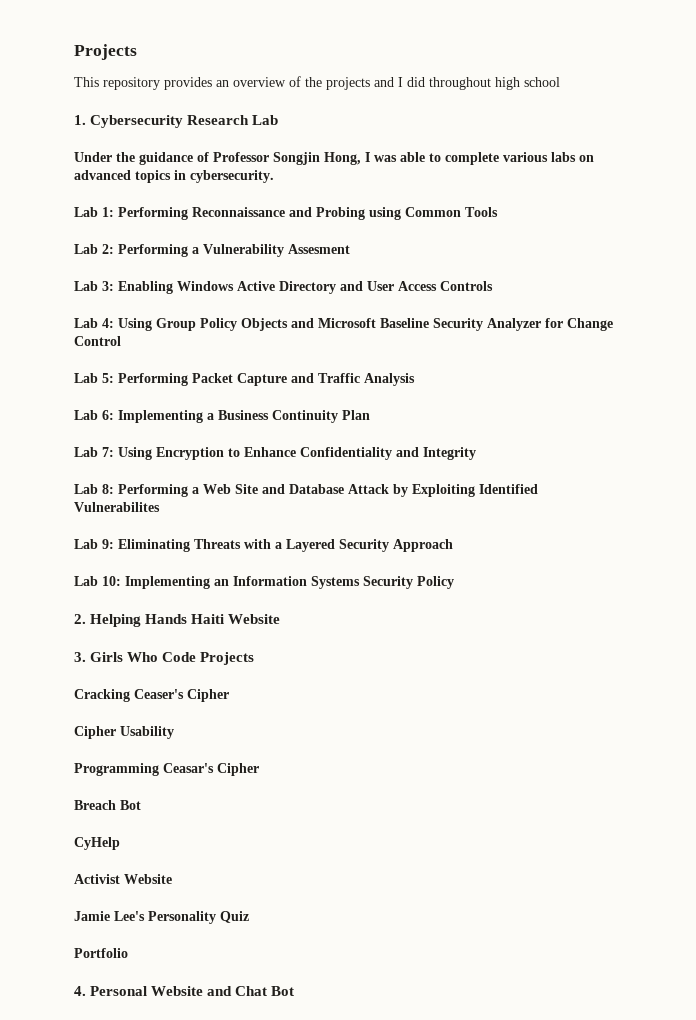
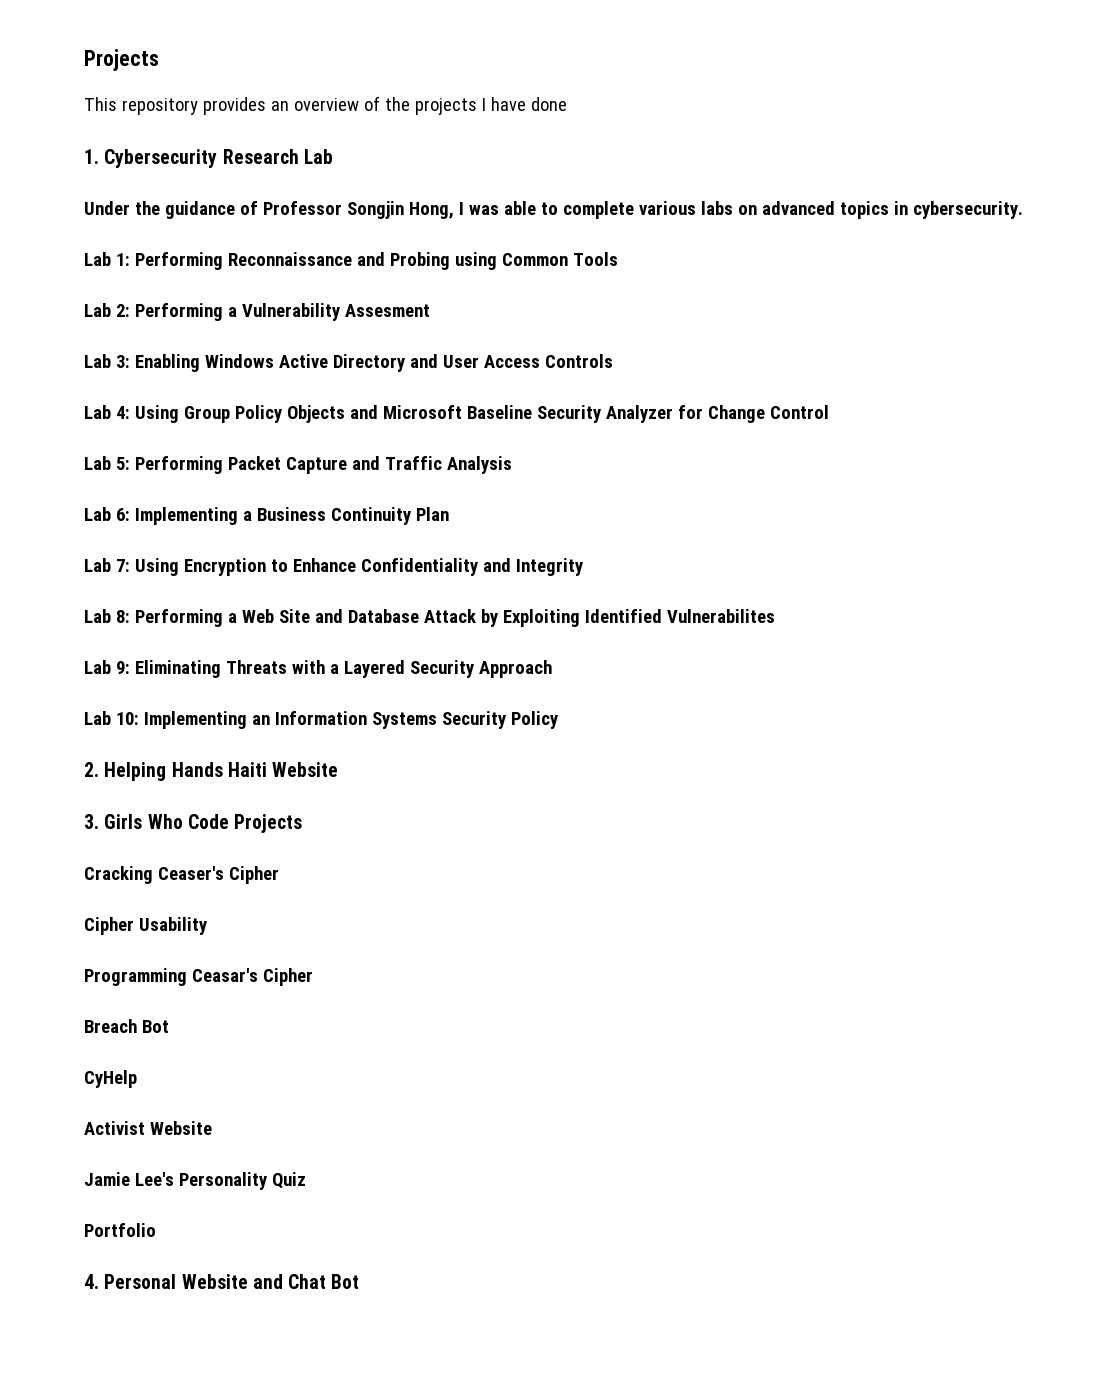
- This repository provides an overview of the projects and I did throughout high school
+ This repository provides an overview of the projects I have done

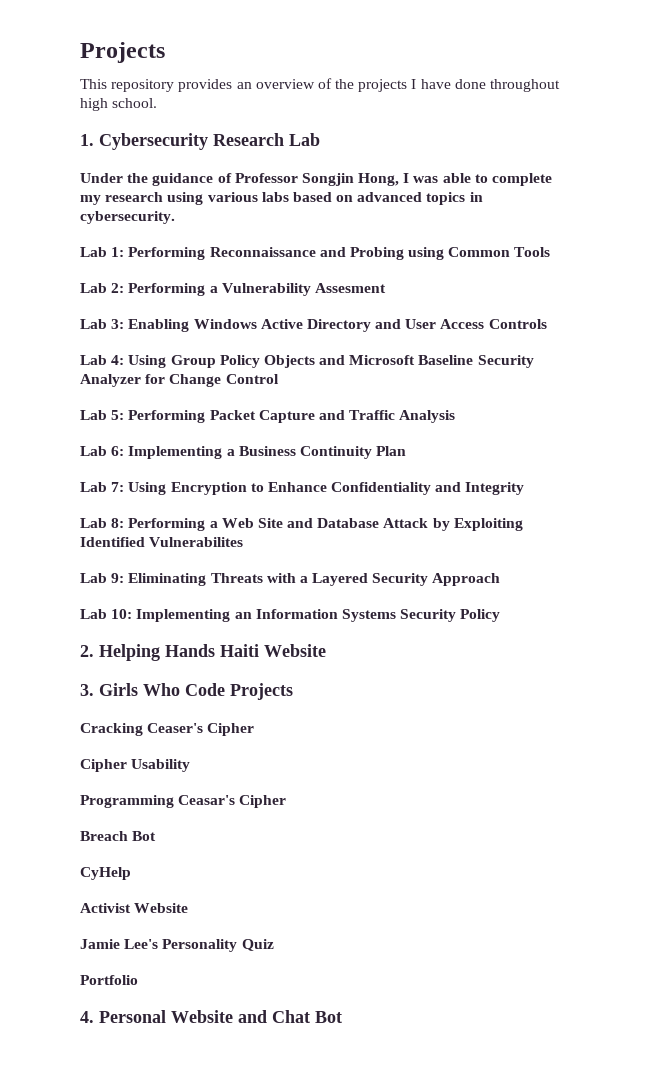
- This repository provides an overview of the projects I have done
+ This repository provides an overview of the projects I have done throughout high school.
- Under the guidance of Professor Songjin Hong, I was able to complete various labs on advanced topics in cybersecurity.
+ Under the guidance of Professor Songjin Hong, I was able to complete my research using various labs based on advanced topics in cybersecurity.

